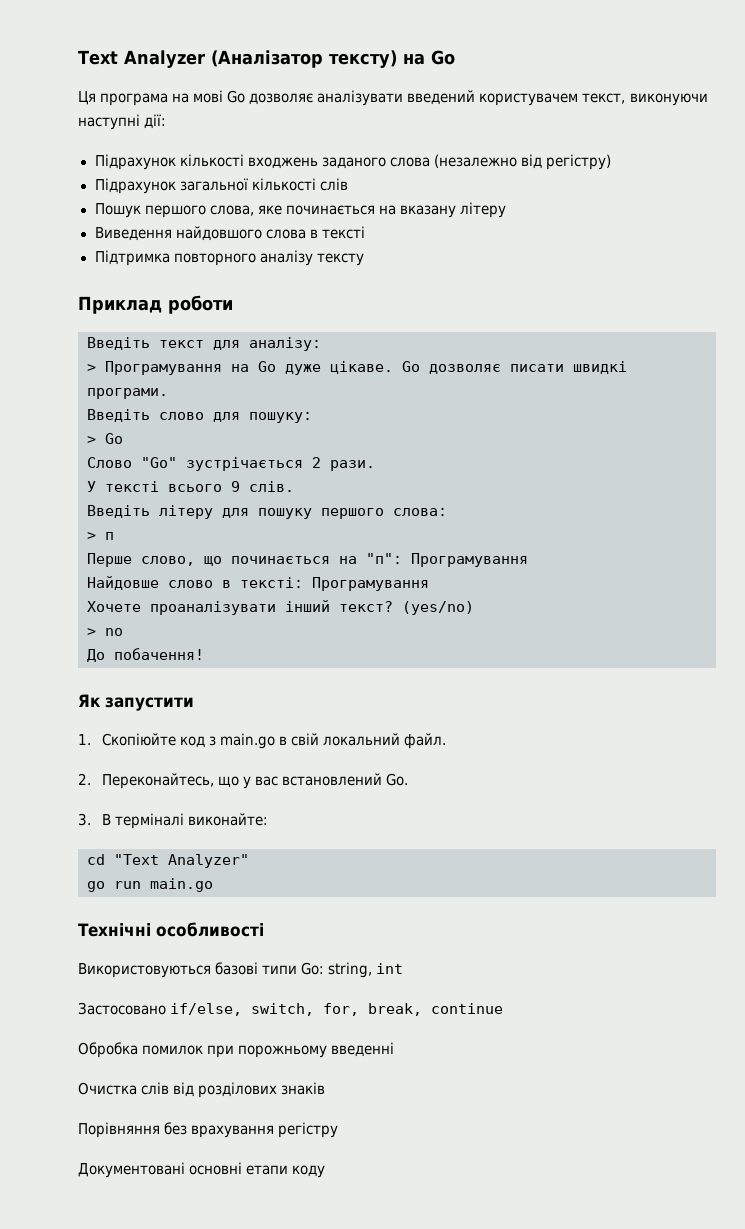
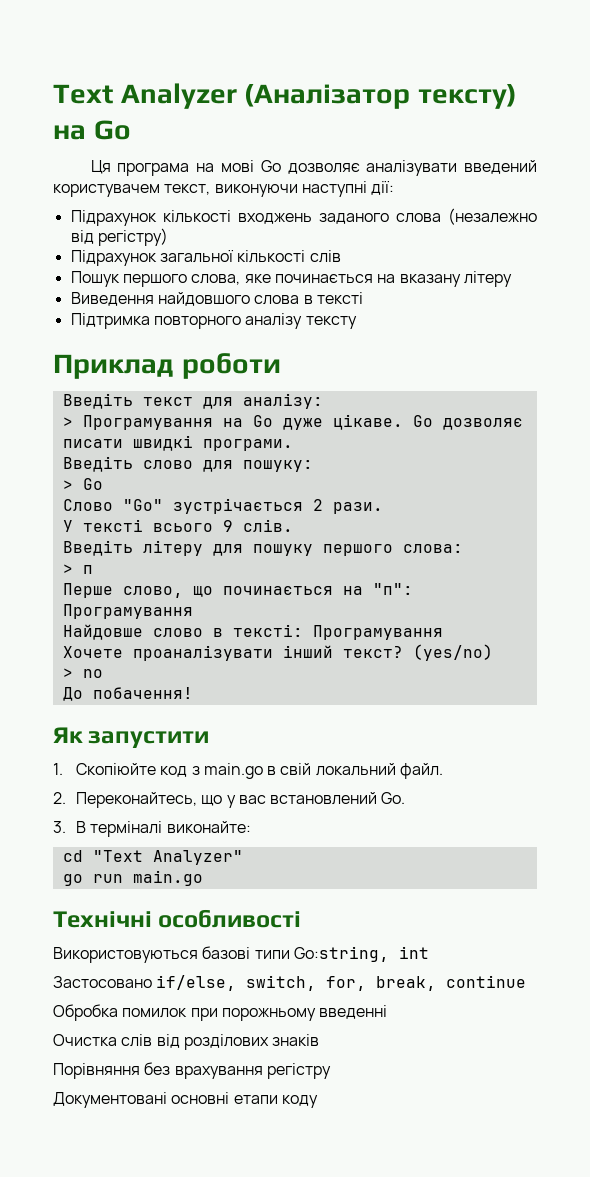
- Використовуються базові типи Go: string, int
+ Використовуються базові типи Go:string, int

